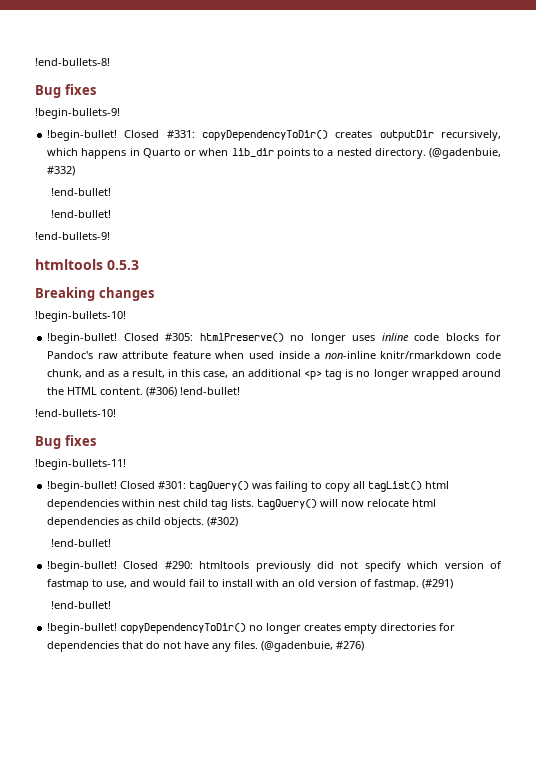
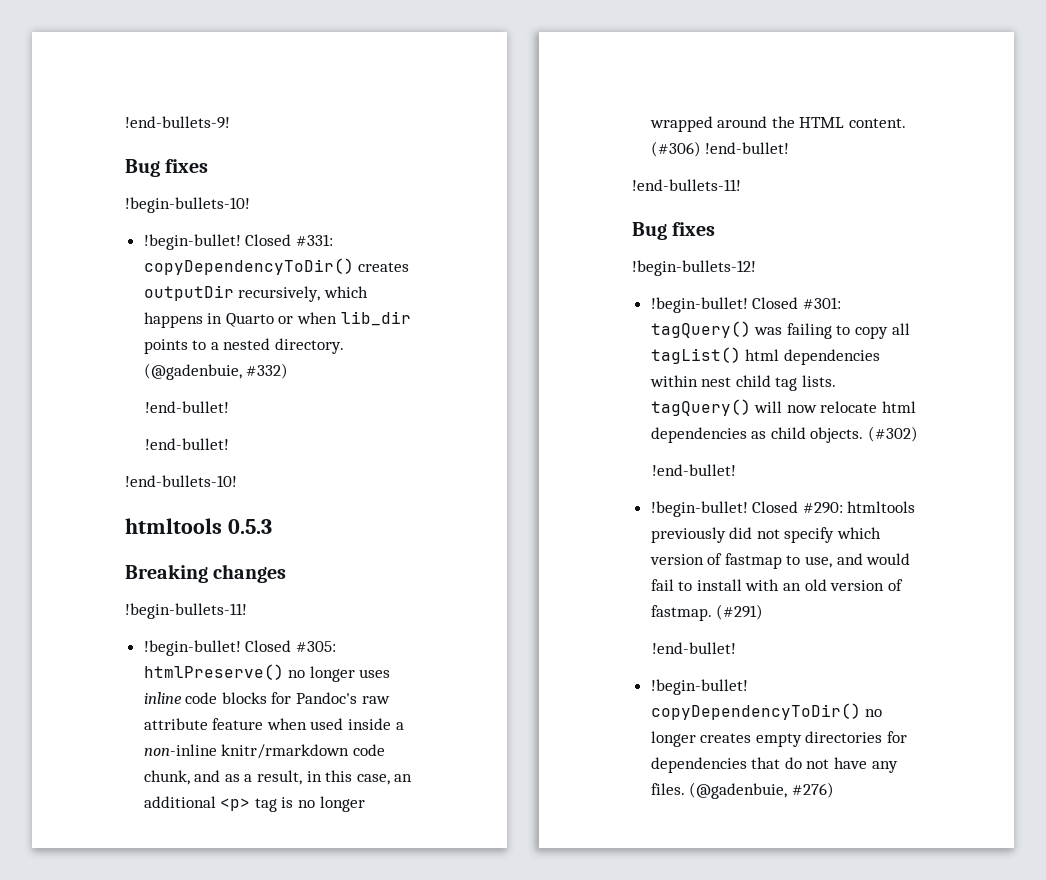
- !end-bullets-8!
+ !end-bullets-9!
  Bug fixes
- !begin-bullets-9!
+ !begin-bullets-10!
- !end-bullets-9!
+ !end-bullets-10!
- !begin-bullets-10!
+ !begin-bullets-11!
- !end-bullets-10!
+ !end-bullets-11!
  Bug fixes
- !begin-bullets-11!
+ !begin-bullets-12!

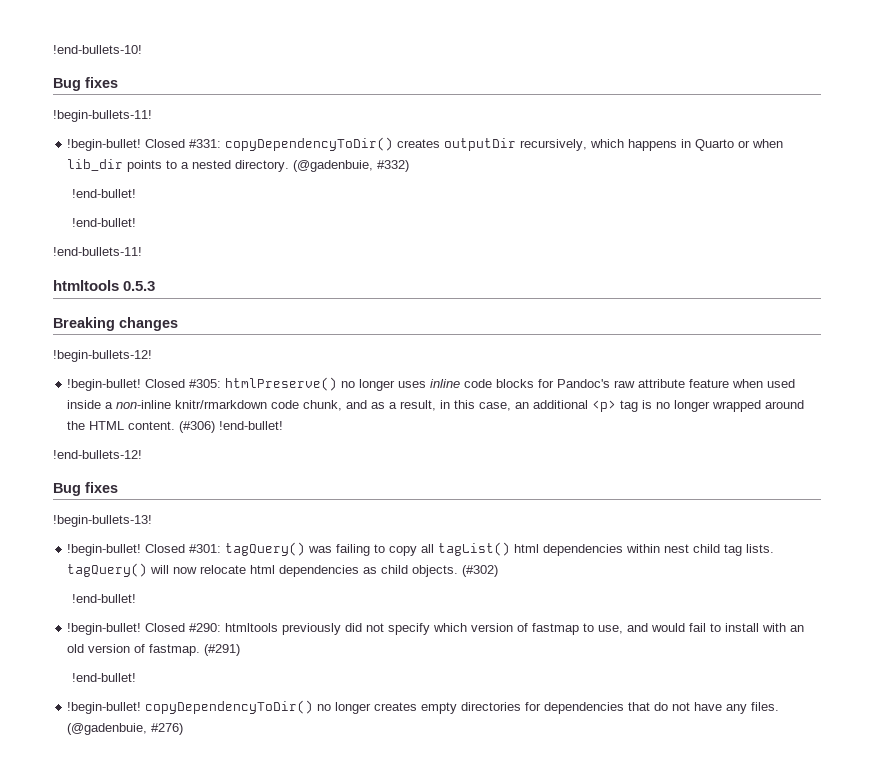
- !end-bullets-9!
+ !end-bullets-10!
  Bug fixes
- !begin-bullets-10!
+ !begin-bullets-11!
- !end-bullets-10!
+ !end-bullets-11!
- !begin-bullets-11!
+ !begin-bullets-12!
- !end-bullets-11!
+ !end-bullets-12!
  Bug fixes
- !begin-bullets-12!
+ !begin-bullets-13!

